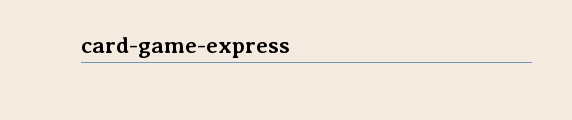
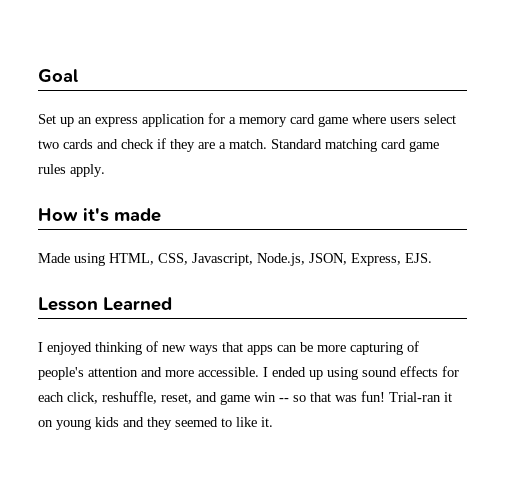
- card-game-express
+ Goal
+ Set up an express application for a memory card game where users select two cards and check if they are a match. Standard matching card game rules apply.
+ How it's made
+ Made using HTML, CSS, Javascript, Node.js, JSON, Express, EJS.
+ Lesson Learned
+ I enjoyed thinking of new ways that apps can be more capturing of people's attention and more accessible. I ended up using sound effects for each click, reshuffle, reset, and game win -- so that was fun! Trial-ran it on young kids and they seemed to like it.

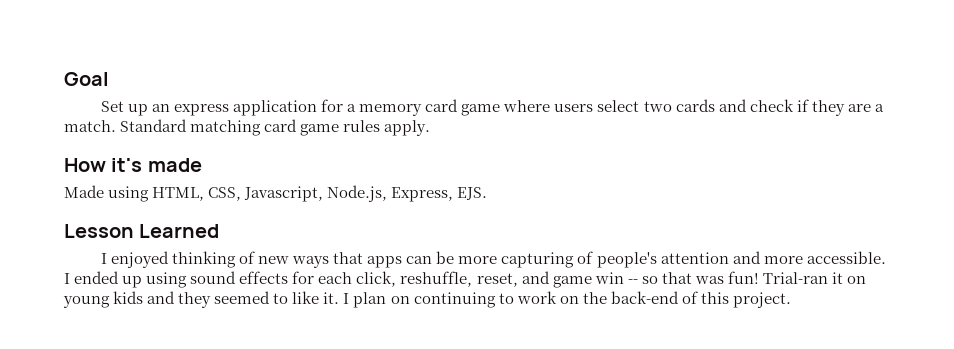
- Made using HTML, CSS, Javascript, Node.js, JSON, Express, EJS.
+ Made using HTML, CSS, Javascript, Node.js, Express, EJS.
+ I plan on continuing to work on the back-end of this project.

